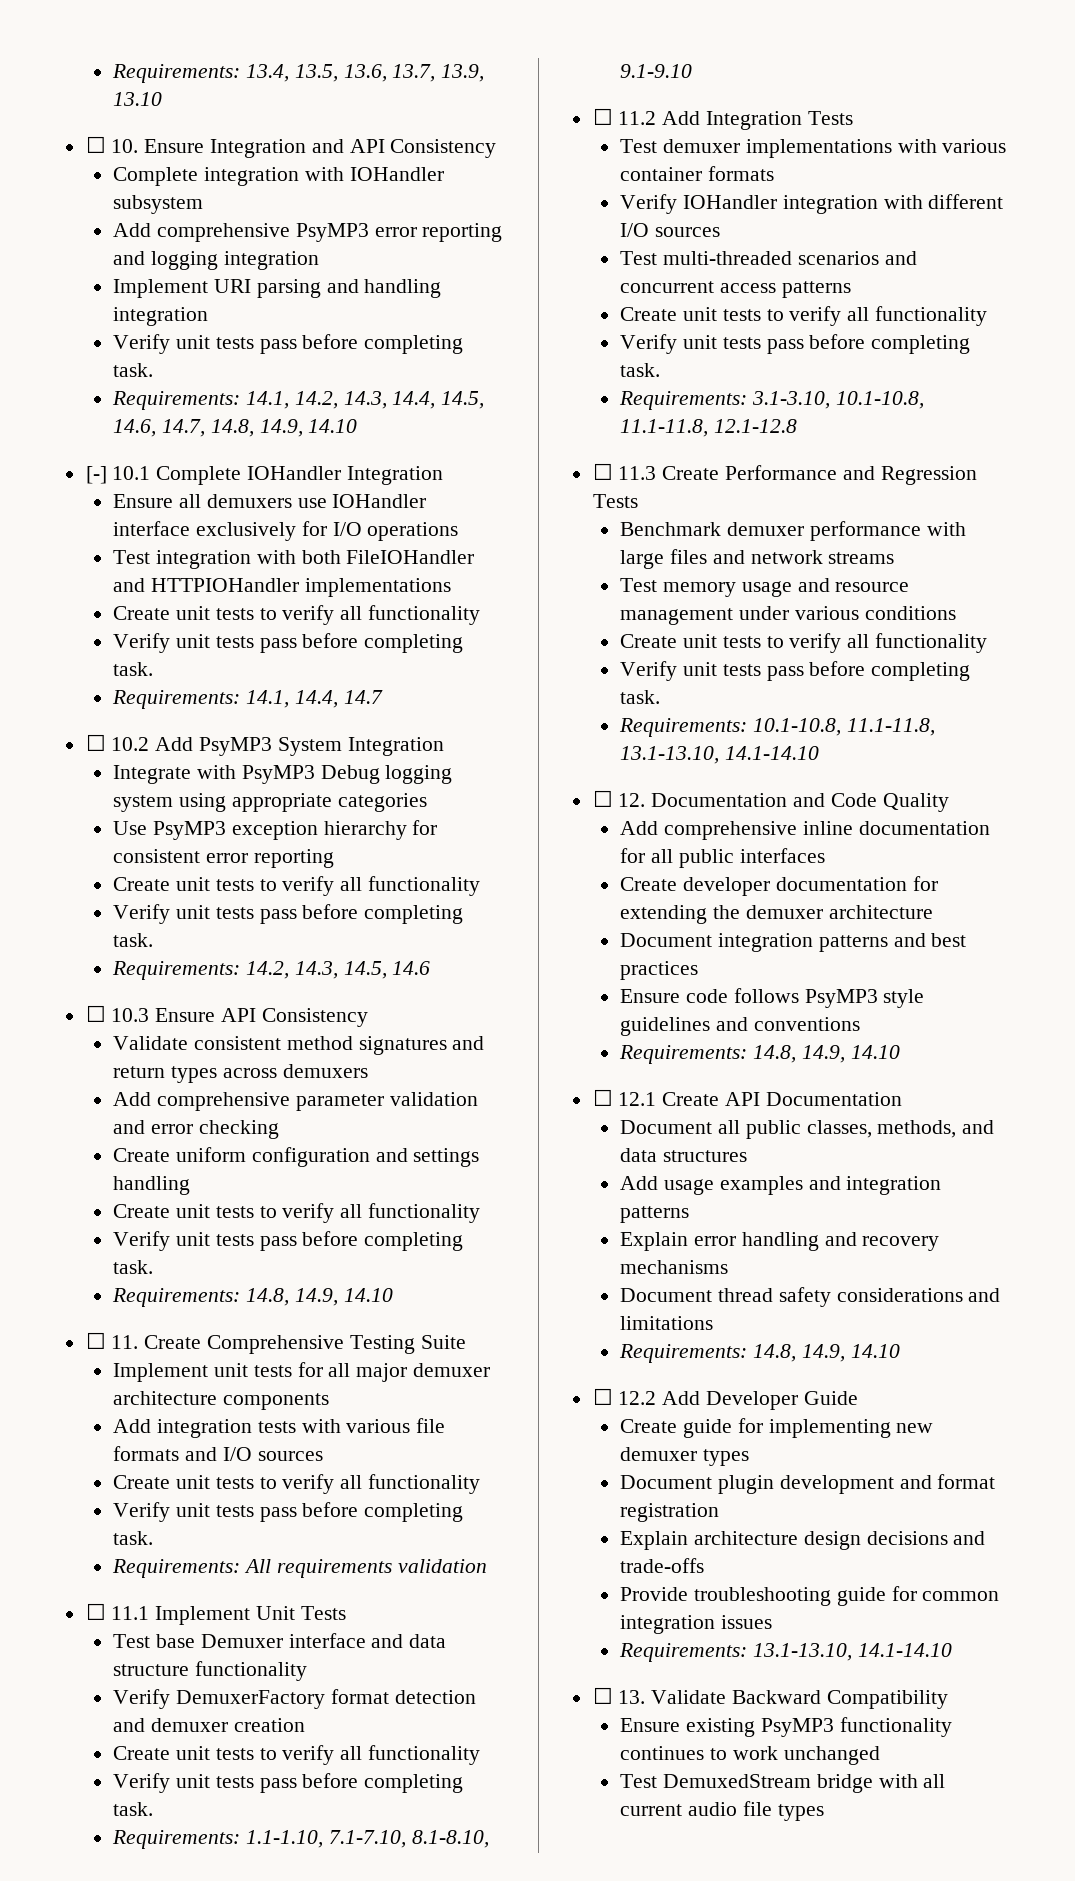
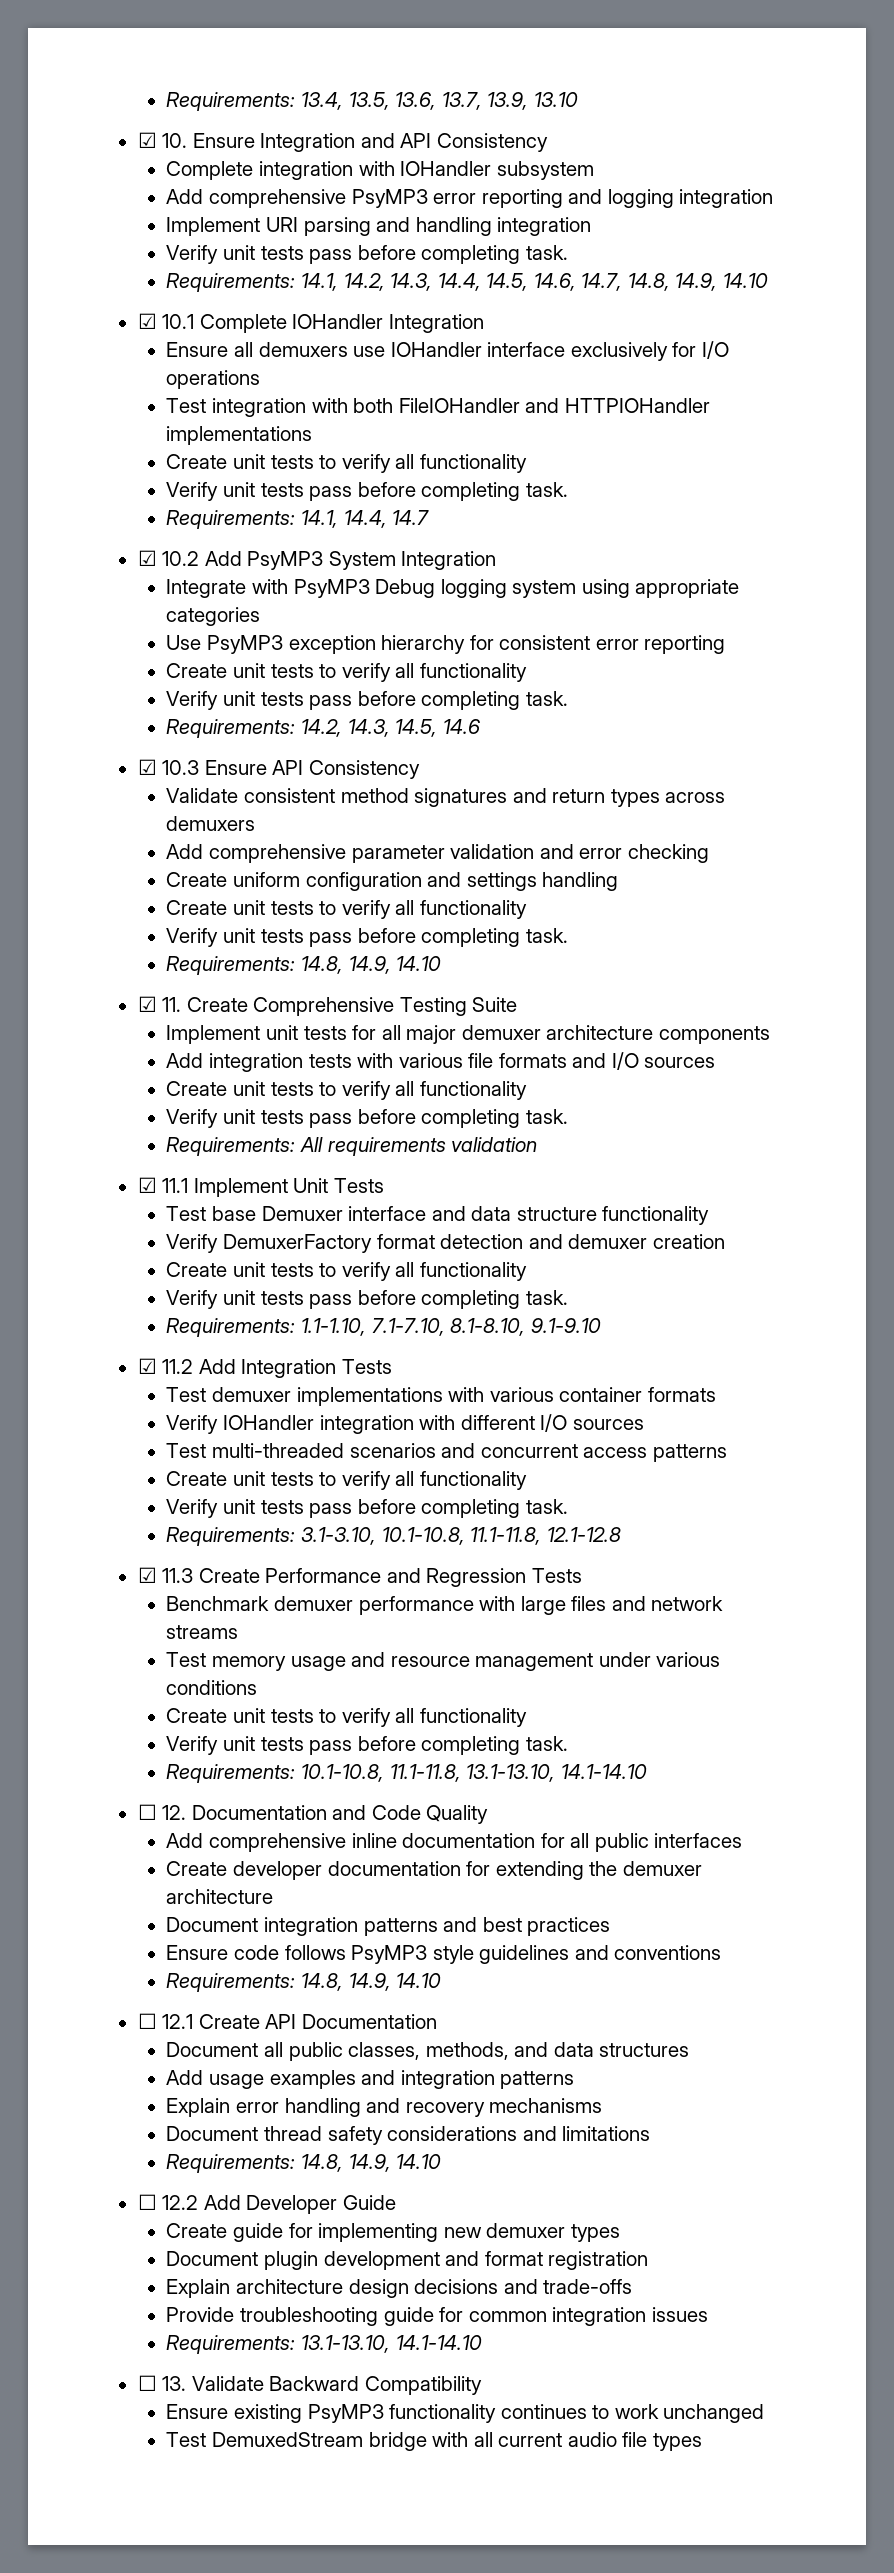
- ☐ 10. Ensure Integration and API Consistency
+ ☑ 10. Ensure Integration and API Consistency
- [-] 10.1 Complete IOHandler Integration
+ ☑ 10.1 Complete IOHandler Integration
- ☐ 10.2 Add PsyMP3 System Integration
+ ☑ 10.2 Add PsyMP3 System Integration
- ☐ 10.3 Ensure API Consistency
+ ☑ 10.3 Ensure API Consistency
- ☐ 11. Create Comprehensive Testing Suite
+ ☑ 11. Create Comprehensive Testing Suite
- ☐ 11.1 Implement Unit Tests
+ ☑ 11.1 Implement Unit Tests
- ☐ 11.2 Add Integration Tests
+ ☑ 11.2 Add Integration Tests
- ☐ 11.3 Create Performance and Regression Tests
+ ☑ 11.3 Create Performance and Regression Tests

